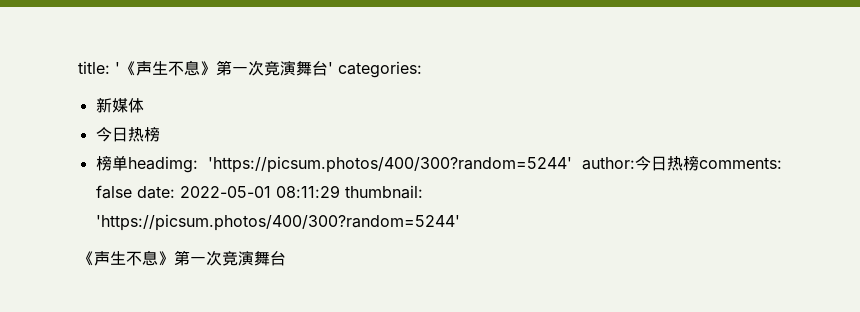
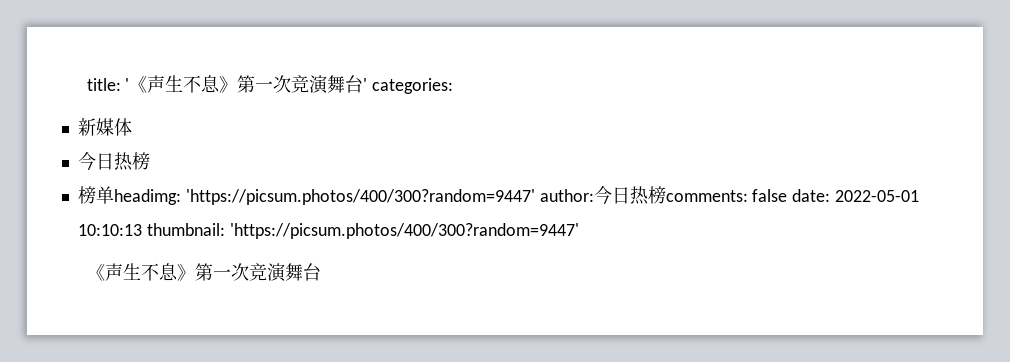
- 榜单headimg: 'https://picsum.photos/400/300?random=5244' author:今日热榜comments: false date: 2022-05-01 08:11:29 thumbnail: 'https://picsum.photos/400/300?random=5244'
+ 榜单headimg: 'https://picsum.photos/400/300?random=9447' author:今日热榜comments: false date: 2022-05-01 10:10:13 thumbnail: 'https://picsum.photos/400/300?random=9447'

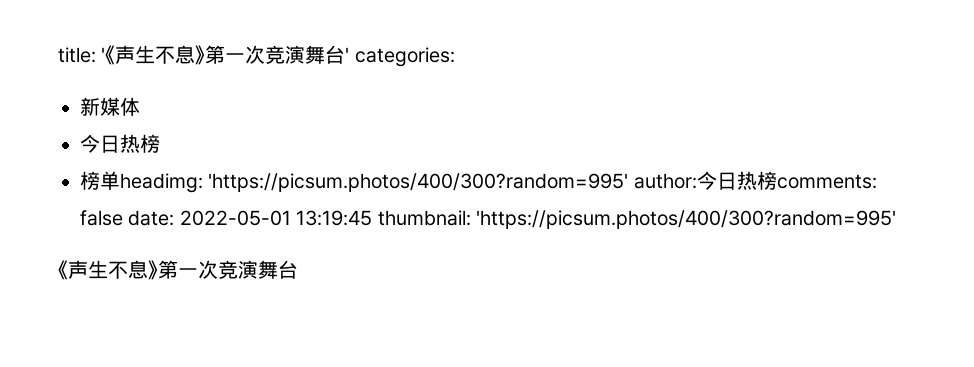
- 榜单headimg: 'https://picsum.photos/400/300?random=9447' author:今日热榜comments: false date: 2022-05-01 10:10:13 thumbnail: 'https://picsum.photos/400/300?random=9447'
+ 榜单headimg: 'https://picsum.photos/400/300?random=995' author:今日热榜comments: false date: 2022-05-01 13:19:45 thumbnail: 'https://picsum.photos/400/300?random=995'

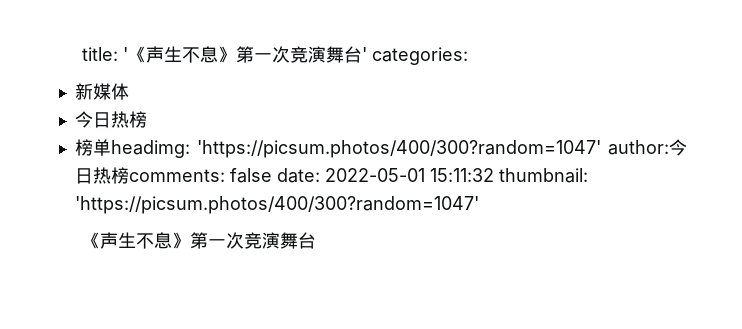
- 榜单headimg: 'https://picsum.photos/400/300?random=995' author:今日热榜comments: false date: 2022-05-01 13:19:45 thumbnail: 'https://picsum.photos/400/300?random=995'
+ 榜单headimg: 'https://picsum.photos/400/300?random=1047' author:今日热榜comments: false date: 2022-05-01 15:11:32 thumbnail: 'https://picsum.photos/400/300?random=1047'

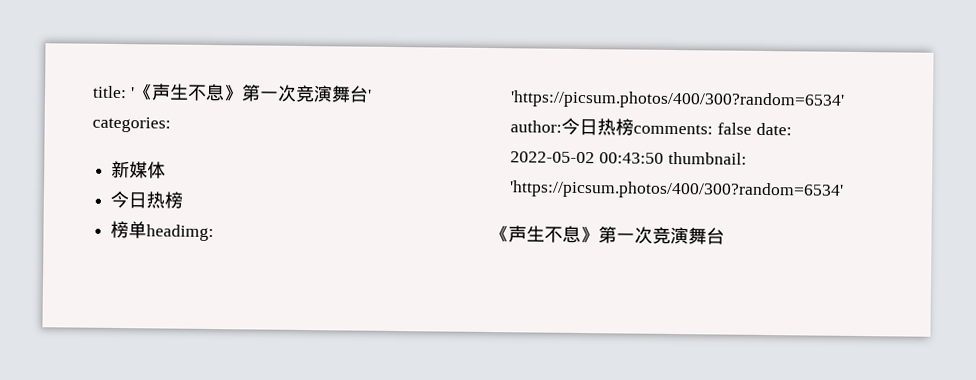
- 榜单headimg: 'https://picsum.photos/400/300?random=1047' author:今日热榜comments: false date: 2022-05-01 15:11:32 thumbnail: 'https://picsum.photos/400/300?random=1047'
+ 榜单headimg: 'https://picsum.photos/400/300?random=6534' author:今日热榜comments: false date: 2022-05-02 00:43:50 thumbnail: 'https://picsum.photos/400/300?random=6534'

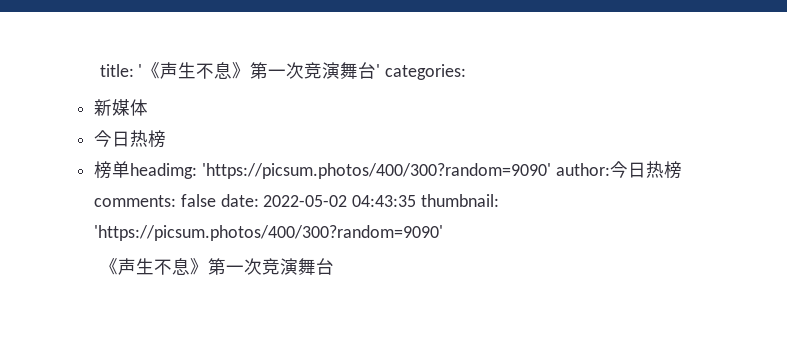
- 榜单headimg: 'https://picsum.photos/400/300?random=6534' author:今日热榜comments: false date: 2022-05-02 00:43:50 thumbnail: 'https://picsum.photos/400/300?random=6534'
+ 榜单headimg: 'https://picsum.photos/400/300?random=9090' author:今日热榜comments: false date: 2022-05-02 04:43:35 thumbnail: 'https://picsum.photos/400/300?random=9090'

